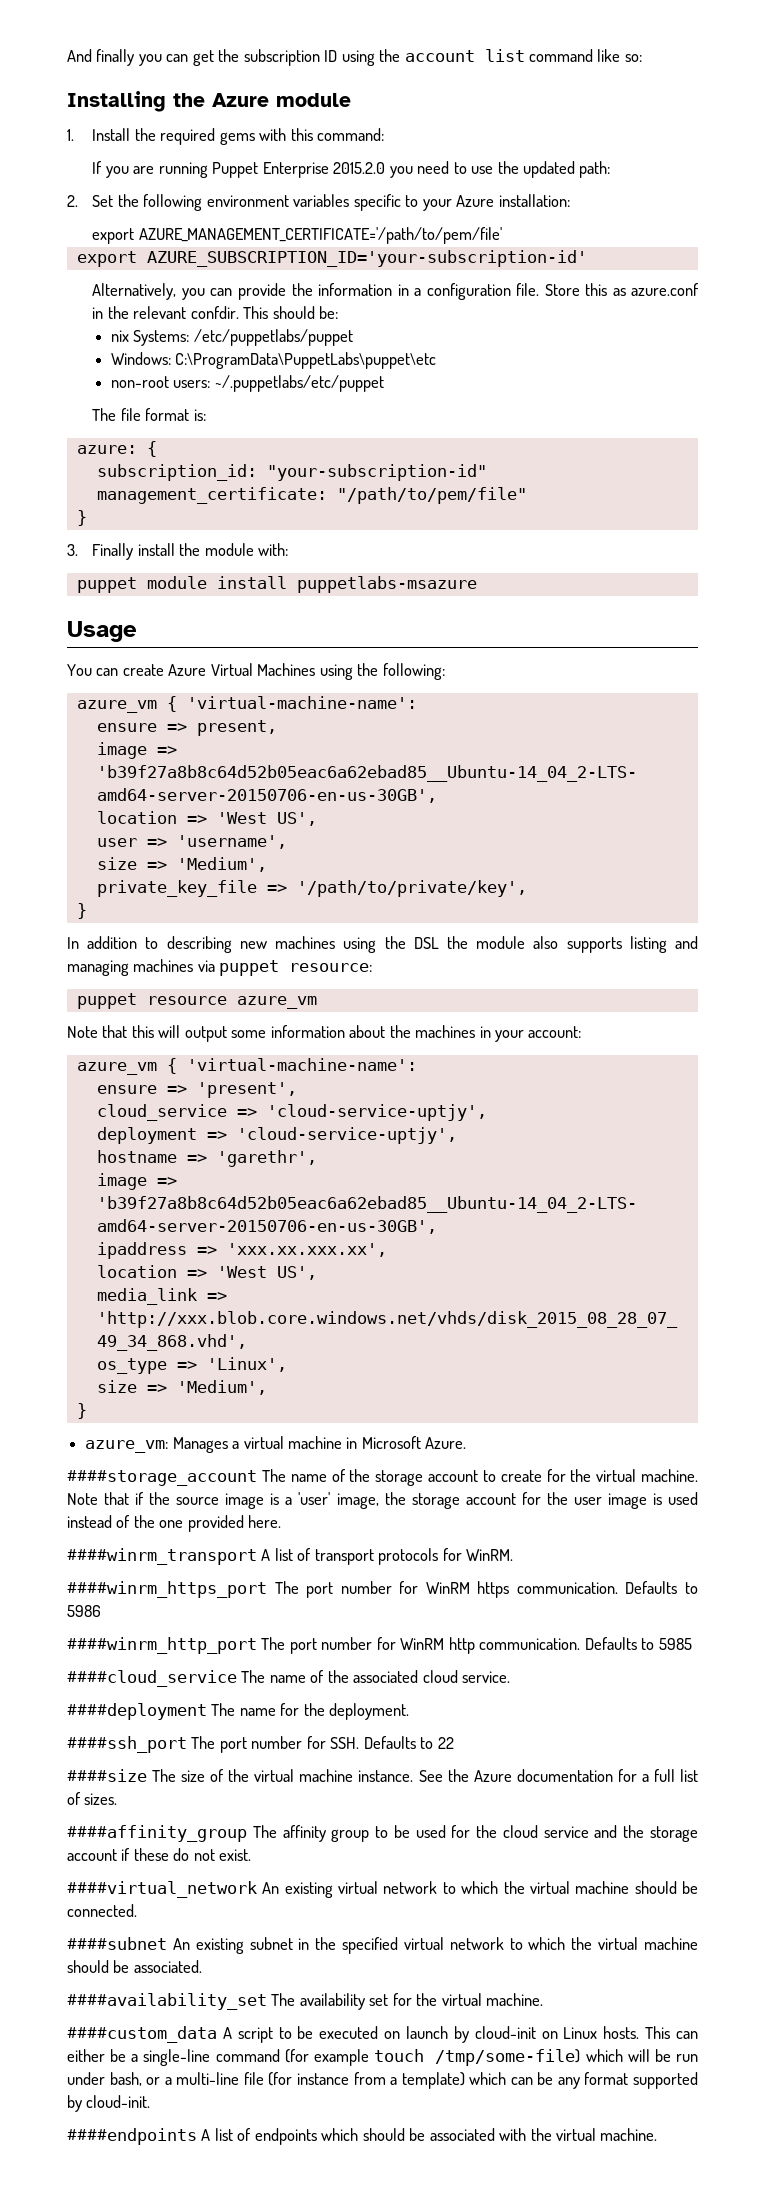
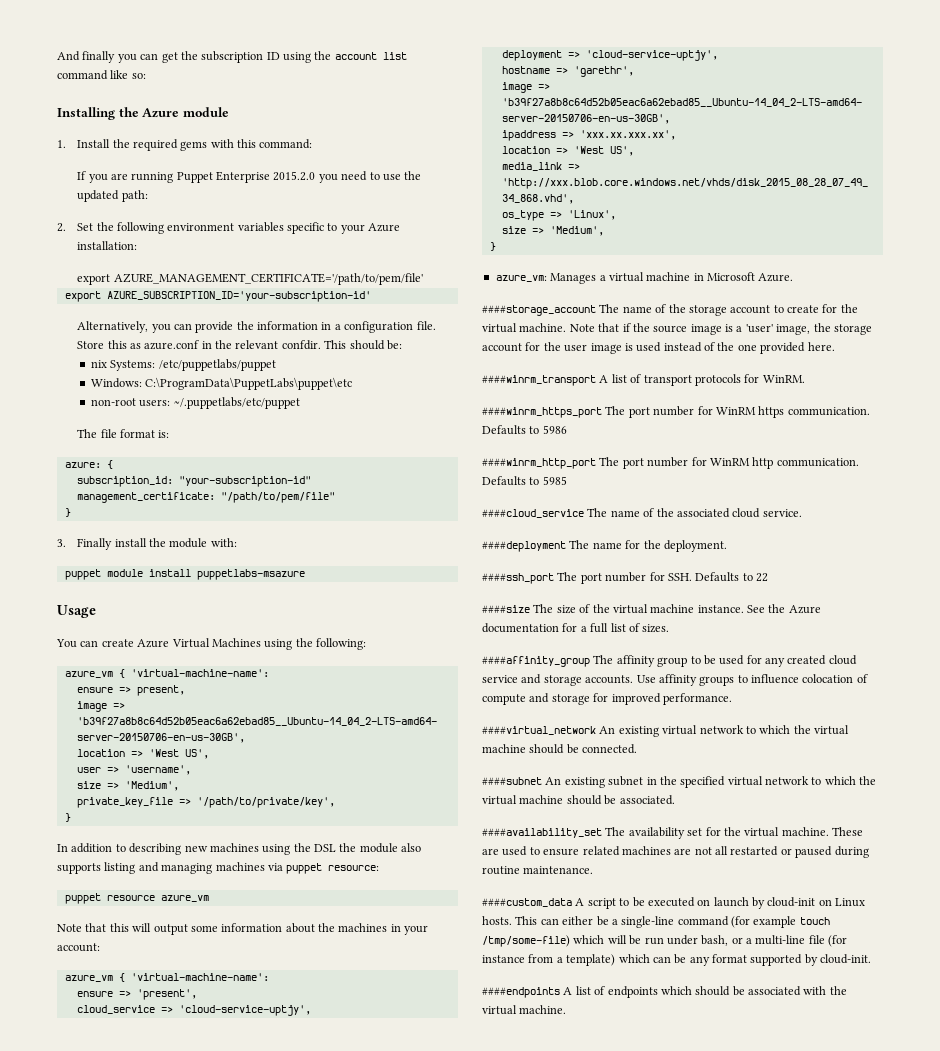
- ####affinity_group The affinity group to be used for the cloud service and the storage account if these do not exist.
+ ####affinity_group The affinity group to be used for any created cloud service and storage accounts. Use affinity groups to influence colocation of compute and storage for improved performance.
+ These are used to ensure related machines are not all restarted or paused during routine maintenance.

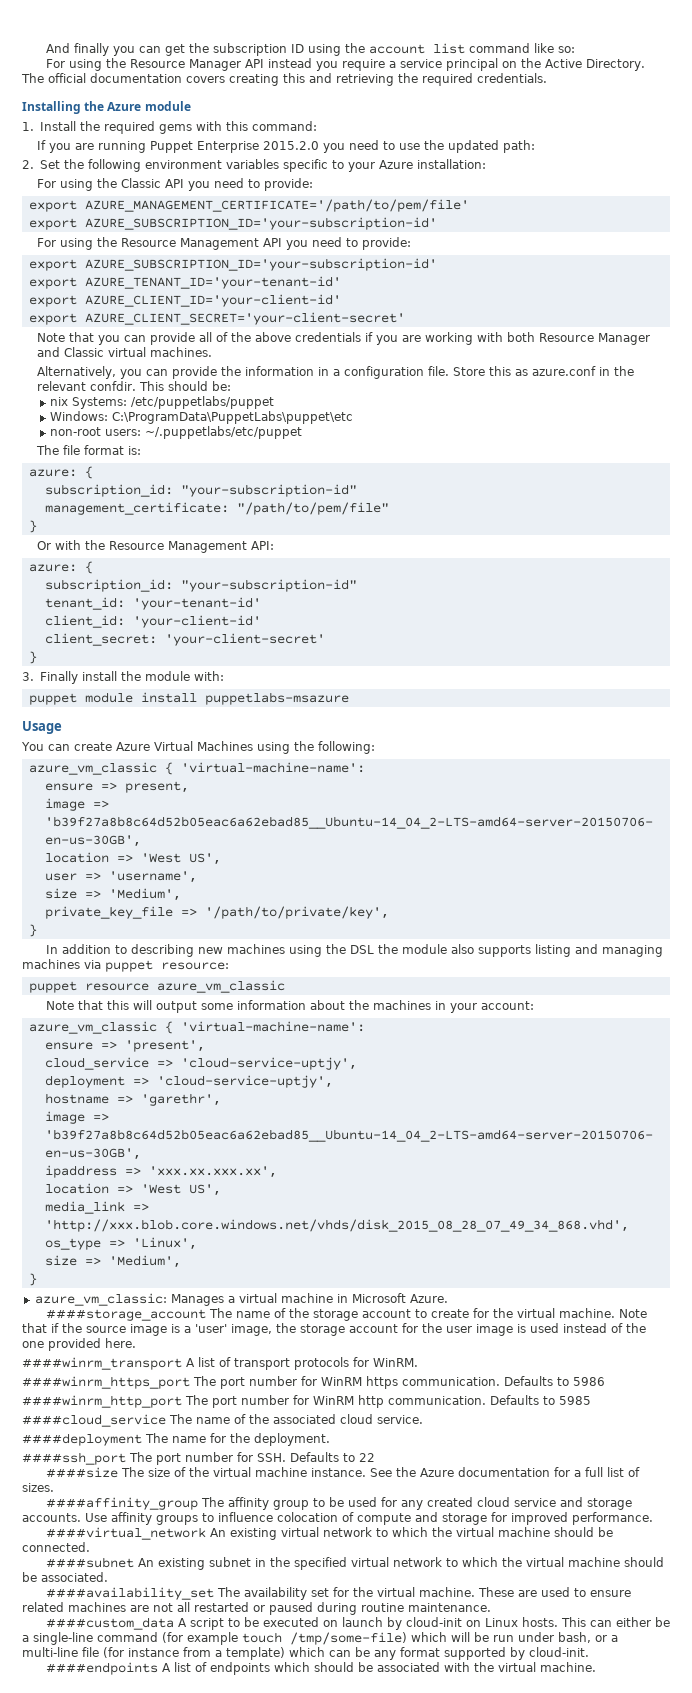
+ For using the Resource Manager API instead you require a service principal on the Active Directory. The official documentation covers creating this and retrieving the required credentials.
+ For using the Classic API you need to provide:
  export AZURE_MANAGEMENT_CERTIFICATE='/path/to/pem/file'
  export AZURE_SUBSCRIPTION_ID='your-subscription-id'
+ For using the Resource Management API you need to provide:
+ export AZURE_SUBSCRIPTION_ID='your-subscription-id'
+ export AZURE_TENANT_ID='your-tenant-id'
+ export AZURE_CLIENT_ID='your-client-id'
+ export AZURE_CLIENT_SECRET='your-client-secret'
+ Note that you can provide all of the above credentials if you are working with both Resource Manager and Classic virtual machines.
+ Or with the Resource Management API:
+ azure: {
+ subscription_id: "your-subscription-id"
+ tenant_id: 'your-tenant-id'
+ client_id: 'your-client-id'
+ client_secret: 'your-client-secret'
+ }
  You can create Azure Virtual Machines using the following:
- azure_vm { 'virtual-machine-name':
+ azure_vm_classic { 'virtual-machine-name':
- puppet resource azure_vm
+ puppet resource azure_vm_classic
  Note that this will output some information about the machines in your account:
- azure_vm { 'virtual-machine-name':
+ azure_vm_classic { 'virtual-machine-name':
- azure_vm: Manages a virtual machine in Microsoft Azure.
+ azure_vm_classic: Manages a virtual machine in Microsoft Azure.

